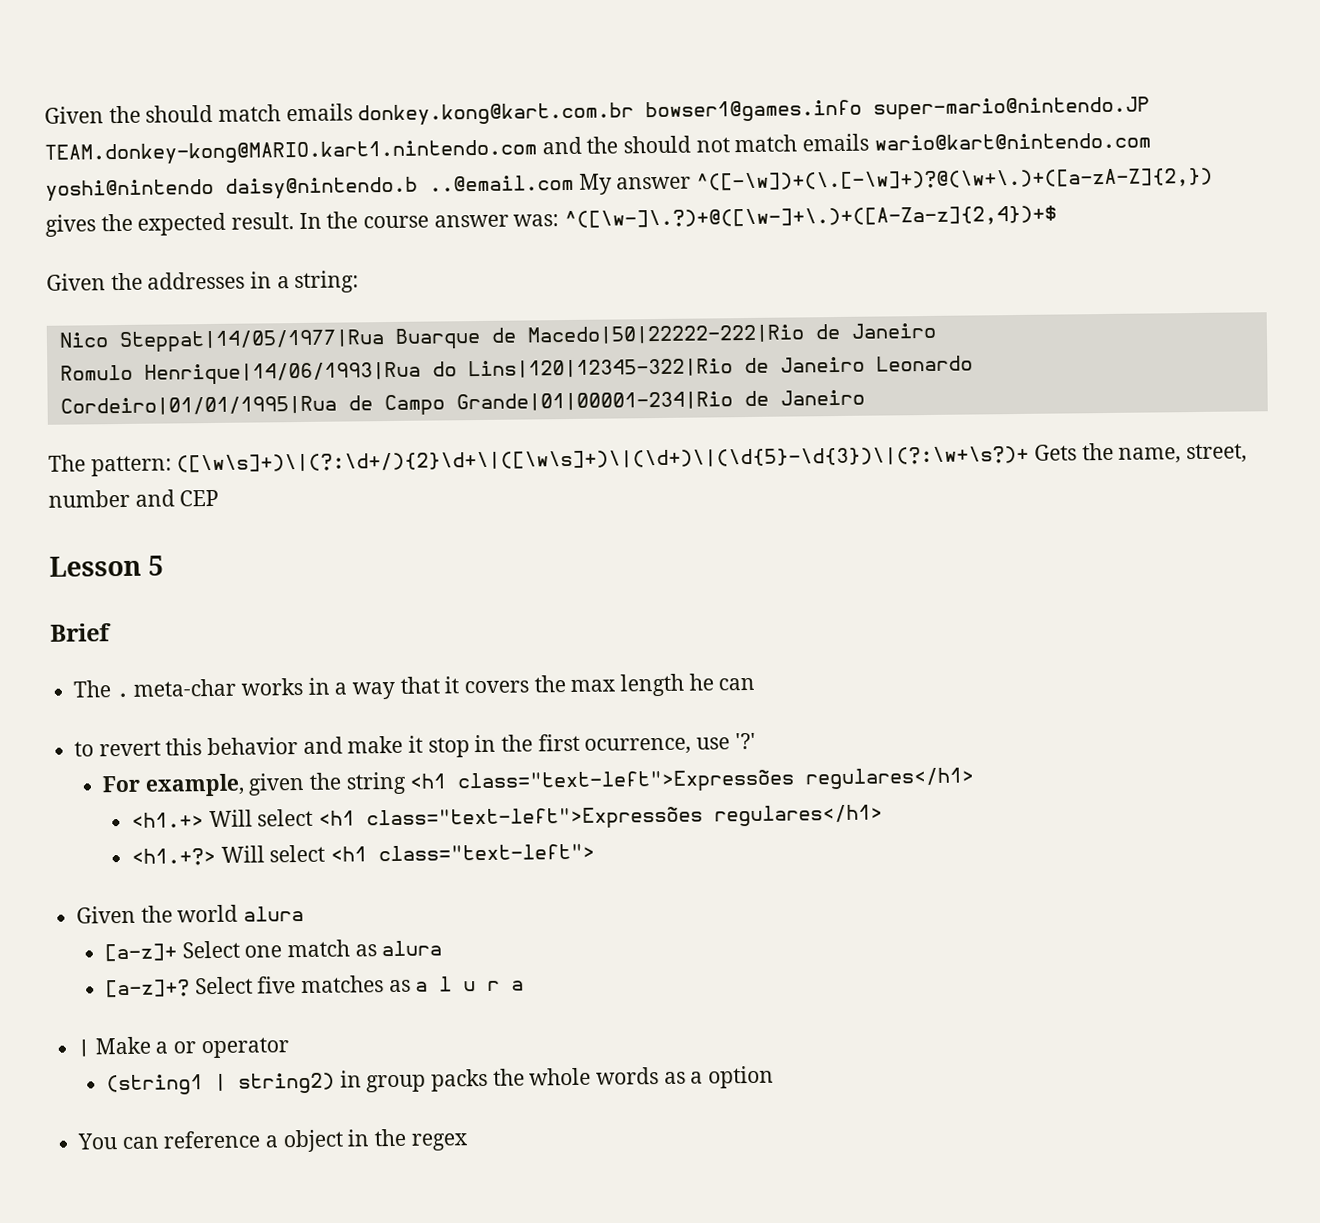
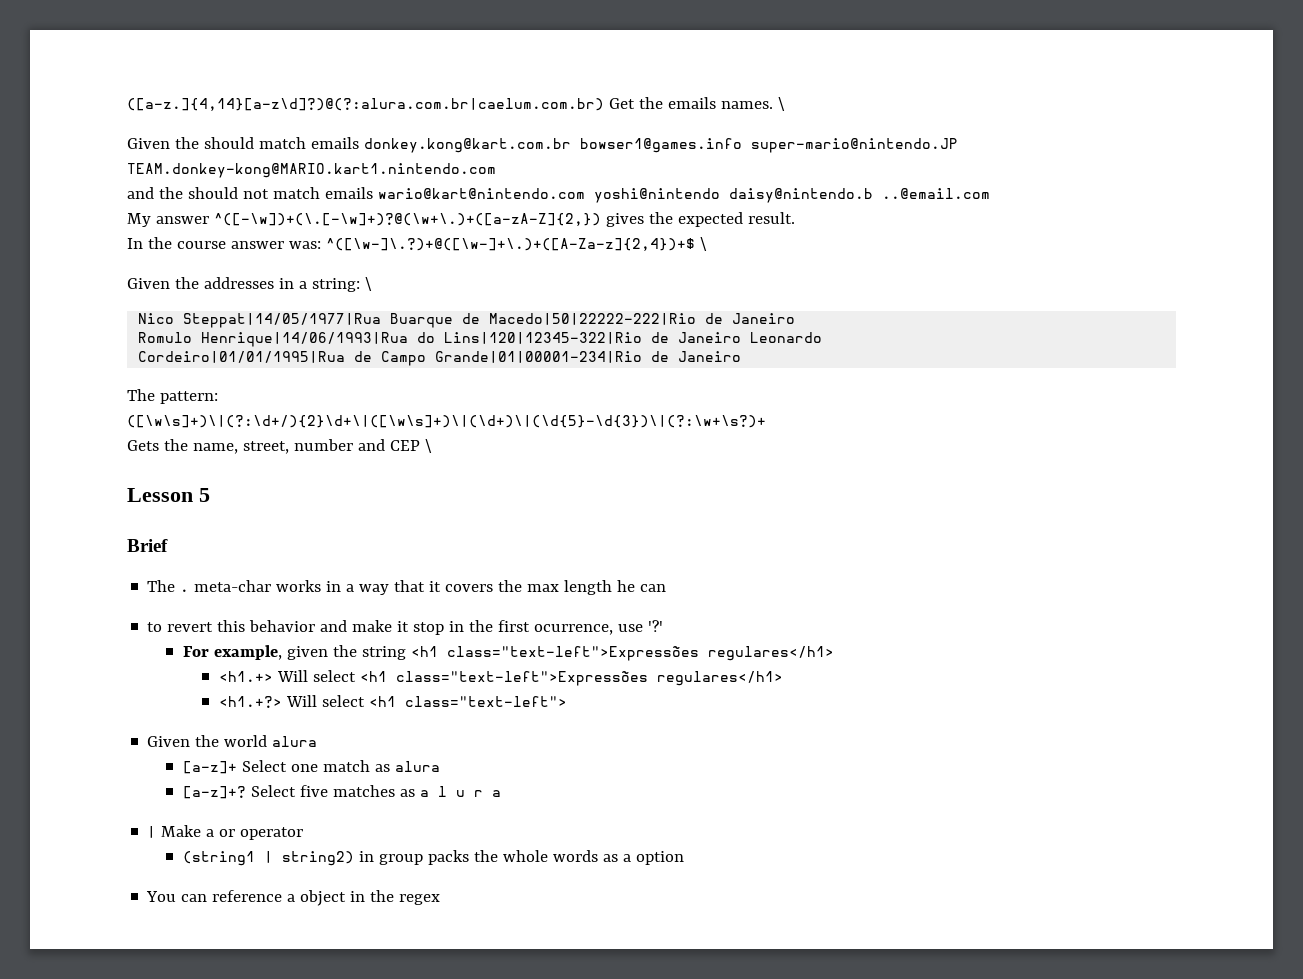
+ ([a-z.]{4,14}[a-z\d]?)@(?:alura.com.br|caelum.com.br) Get the emails names. \
- Given the should match emails donkey.kong@kart.com.br bowser1@games.info super-mario@nintendo.JP TEAM.donkey-kong@MARIO.kart1.nintendo.com and the should not match emails wario@kart@nintendo.com yoshi@nintendo daisy@nintendo.b ..@email.com My answer ^([-\w])+(\.[-\w]+)?@(\w+\.)+([a-zA-Z]{2,}) gives the expected result. In the course answer was: ^([\w-]\.?)+@([\w-]+\.)+([A-Za-z]{2,4})+$
+ Given the should match emails donkey.kong@kart.com.br bowser1@games.info super-mario@nintendo.JP TEAM.donkey-kong@MARIO.kart1.nintendo.com
+ and the should not match emails wario@kart@nintendo.com yoshi@nintendo daisy@nintendo.b ..@email.com
+ My answer ^([-\w])+(\.[-\w]+)?@(\w+\.)+([a-zA-Z]{2,}) gives the expected result.
+ In the course answer was: ^([\w-]\.?)+@([\w-]+\.)+([A-Za-z]{2,4})+$ \
- Given the addresses in a string:
+ Given the addresses in a string: \
- The pattern: ([\w\s]+)\|(?:\d+/){2}\d+\|([\w\s]+)\|(\d+)\|(\d{5}-\d{3})\|(?:\w+\s?)+ Gets the name, street, number and CEP
+ The pattern:
+ ([\w\s]+)\|(?:\d+/){2}\d+\|([\w\s]+)\|(\d+)\|(\d{5}-\d{3})\|(?:\w+\s?)+
+ Gets the name, street, number and CEP \

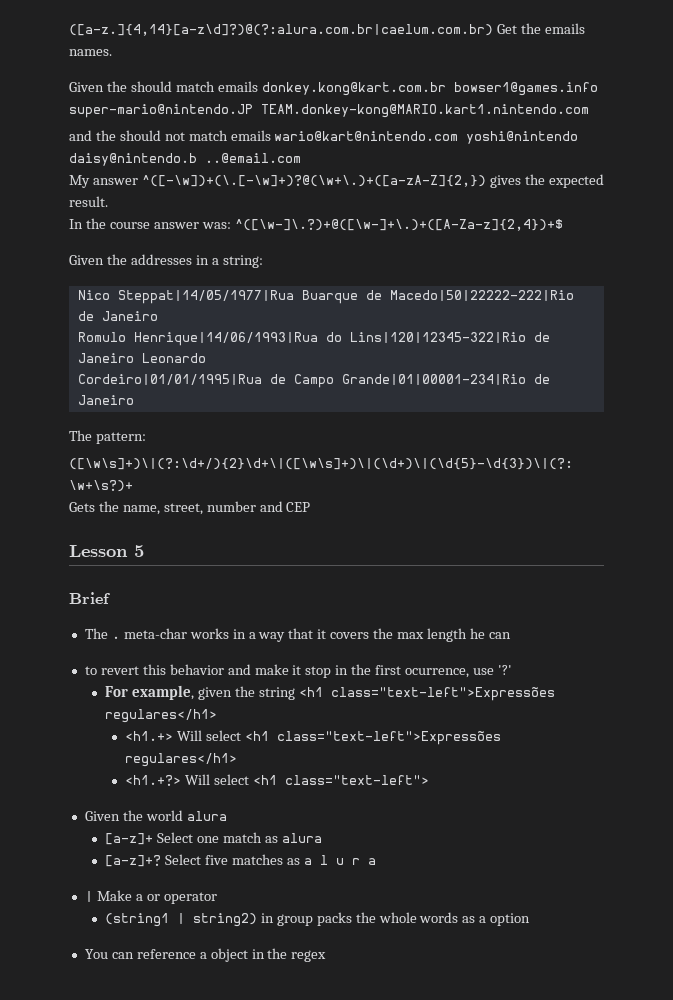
- ([a-z.]{4,14}[a-z\d]?)@(?:alura.com.br|caelum.com.br) Get the emails names. \
+ ([a-z.]{4,14}[a-z\d]?)@(?:alura.com.br|caelum.com.br) Get the emails names.
- In the course answer was: ^([\w-]\.?)+@([\w-]+\.)+([A-Za-z]{2,4})+$ \
+ In the course answer was: ^([\w-]\.?)+@([\w-]+\.)+([A-Za-z]{2,4})+$
- Given the addresses in a string: \
+ Given the addresses in a string:
- Gets the name, street, number and CEP \
+ Gets the name, street, number and CEP

